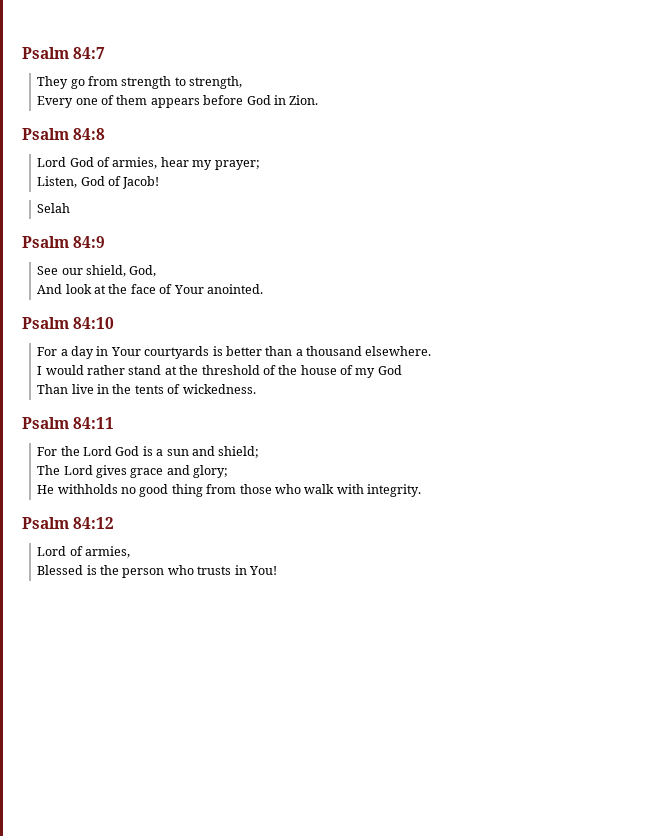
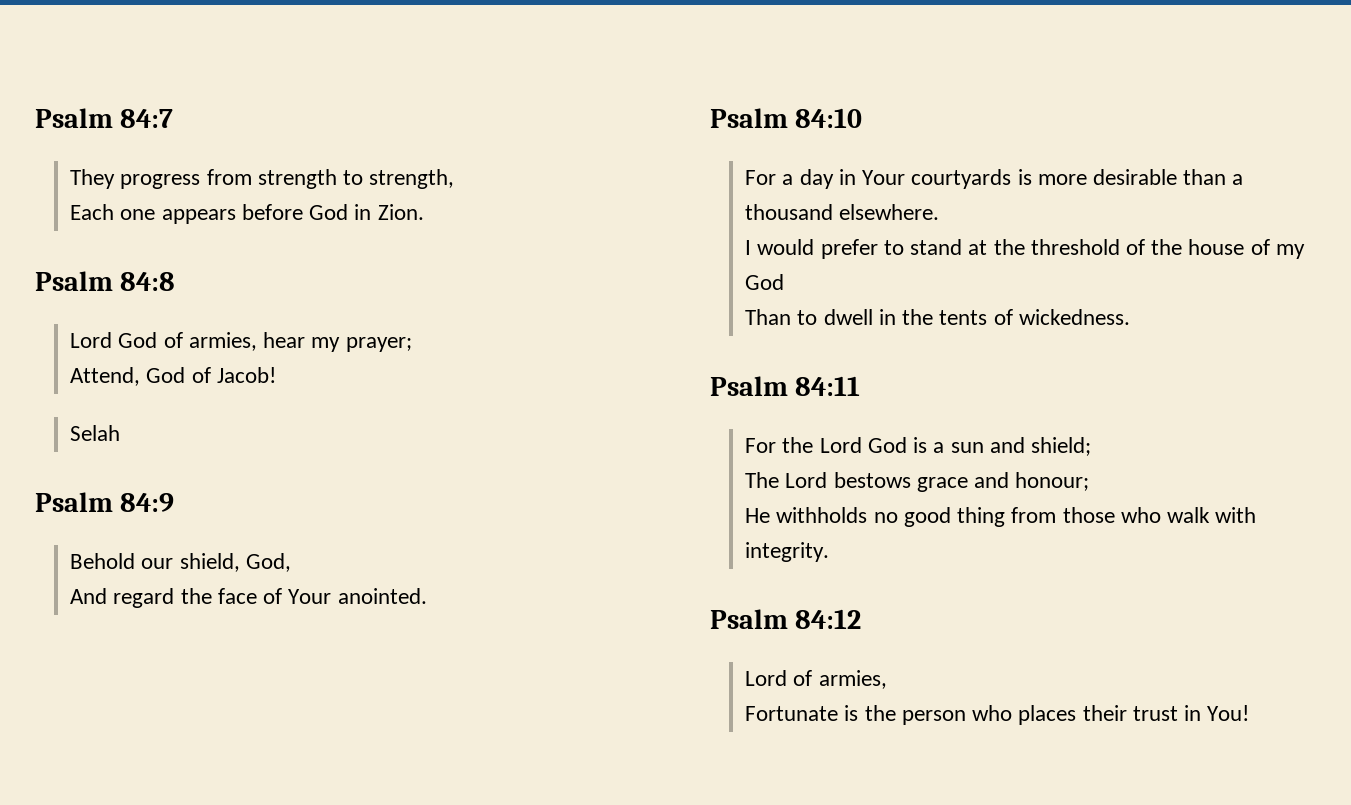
- They go from strength to strength,
+ They progress from strength to strength,
- Every one of them appears before God in Zion.
+ Each one appears before God in Zion.
- Listen, God of Jacob!
+ Attend, God of Jacob!
- See our shield, God,
+ Behold our shield, God,
- And look at the face of Your anointed.
+ And regard the face of Your anointed.
- For a day in Your courtyards is better than a thousand elsewhere.
+ For a day in Your courtyards is more desirable than a thousand elsewhere.
- I would rather stand at the threshold of the house of my God
+ I would prefer to stand at the threshold of the house of my God
- Than live in the tents of wickedness.
+ Than to dwell in the tents of wickedness.
- The Lord gives grace and glory;
+ The Lord bestows grace and honour;
- Blessed is the person who trusts in You!
+ Fortunate is the person who places their trust in You!

